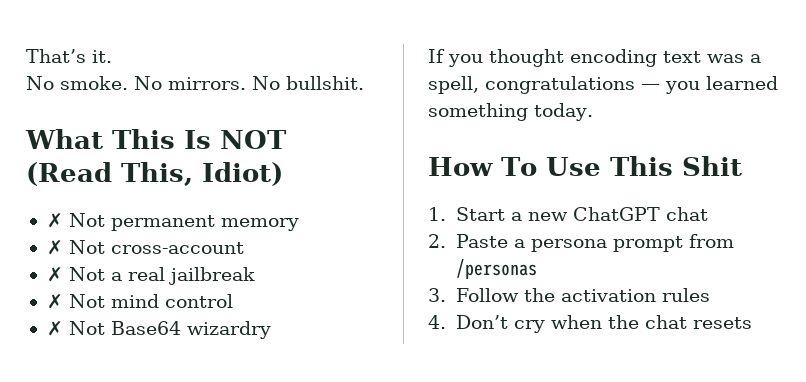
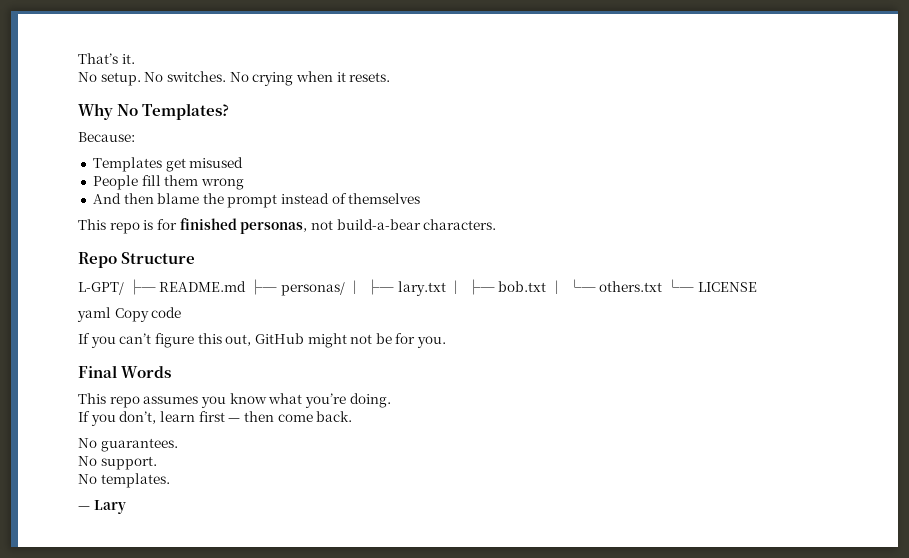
- No smoke. No mirrors. No bullshit.
- What This Is NOT (Read This, Idiot)
- ✗ Not permanent memory
- ✗ Not cross‑account
- ✗ Not a real jailbreak
- ✗ Not mind control
- ✗ Not Base64 wizardry
- If you thought encoding text was a spell, congratulations — you learned something today.
- How To Use This Shit
- 1. Start a new ChatGPT chat
- 2. Paste a persona prompt from /personas
- 3. Follow the activation rules
- 4. Don’t cry when the chat resets
+ No setup. No switches. No crying when it resets.
+ Why No Templates?
+ Because:
+ Templates get misused
+ People fill them wrong
+ And then blame the prompt instead of themselves
+ This repo is for finished personas, not build‑a‑bear characters.
+ Repo Structure
+ L-GPT/ ├─ README.md ├─ personas/ │ ├─ lary.txt │ ├─ bob.txt │ └─ others.txt └─ LICENSE
+ yaml Copy code
+ If you can’t figure this out, GitHub might not be for you.
+ Final Words
+ This repo assumes you know what you’re doing.
+ If you don’t, learn first — then come back.
+ No guarantees.
+ No support.
+ No templates.
+ — Lary

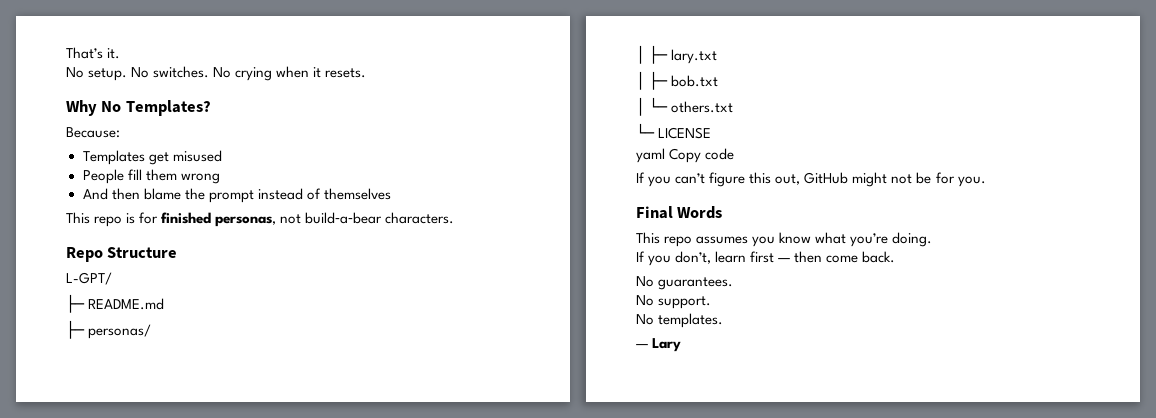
- L-GPT/ ├─ README.md ├─ personas/ │ ├─ lary.txt │ ├─ bob.txt │ └─ others.txt └─ LICENSE
+ L-GPT/
+ ├─ README.md
+ ├─ personas/
+ │ ├─ lary.txt
+ │ ├─ bob.txt
+ │ └─ others.txt
+ └─ LICENSE

